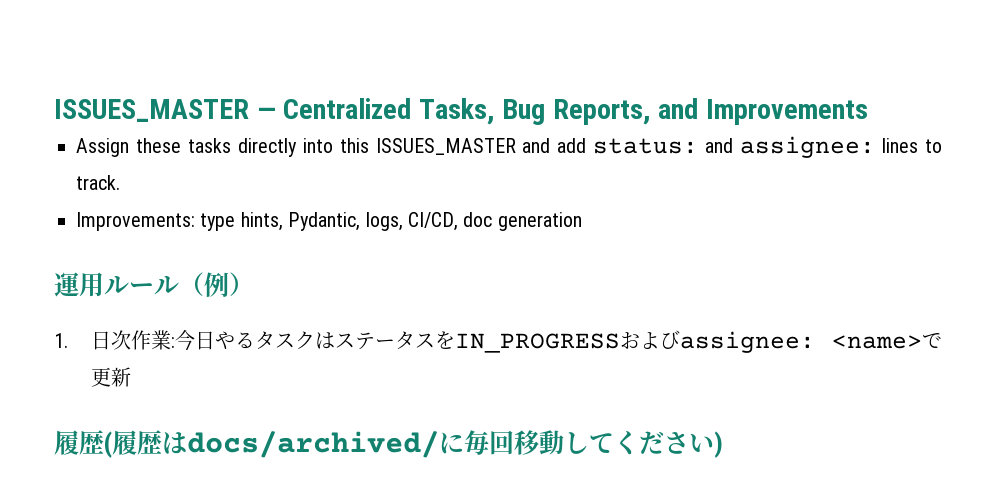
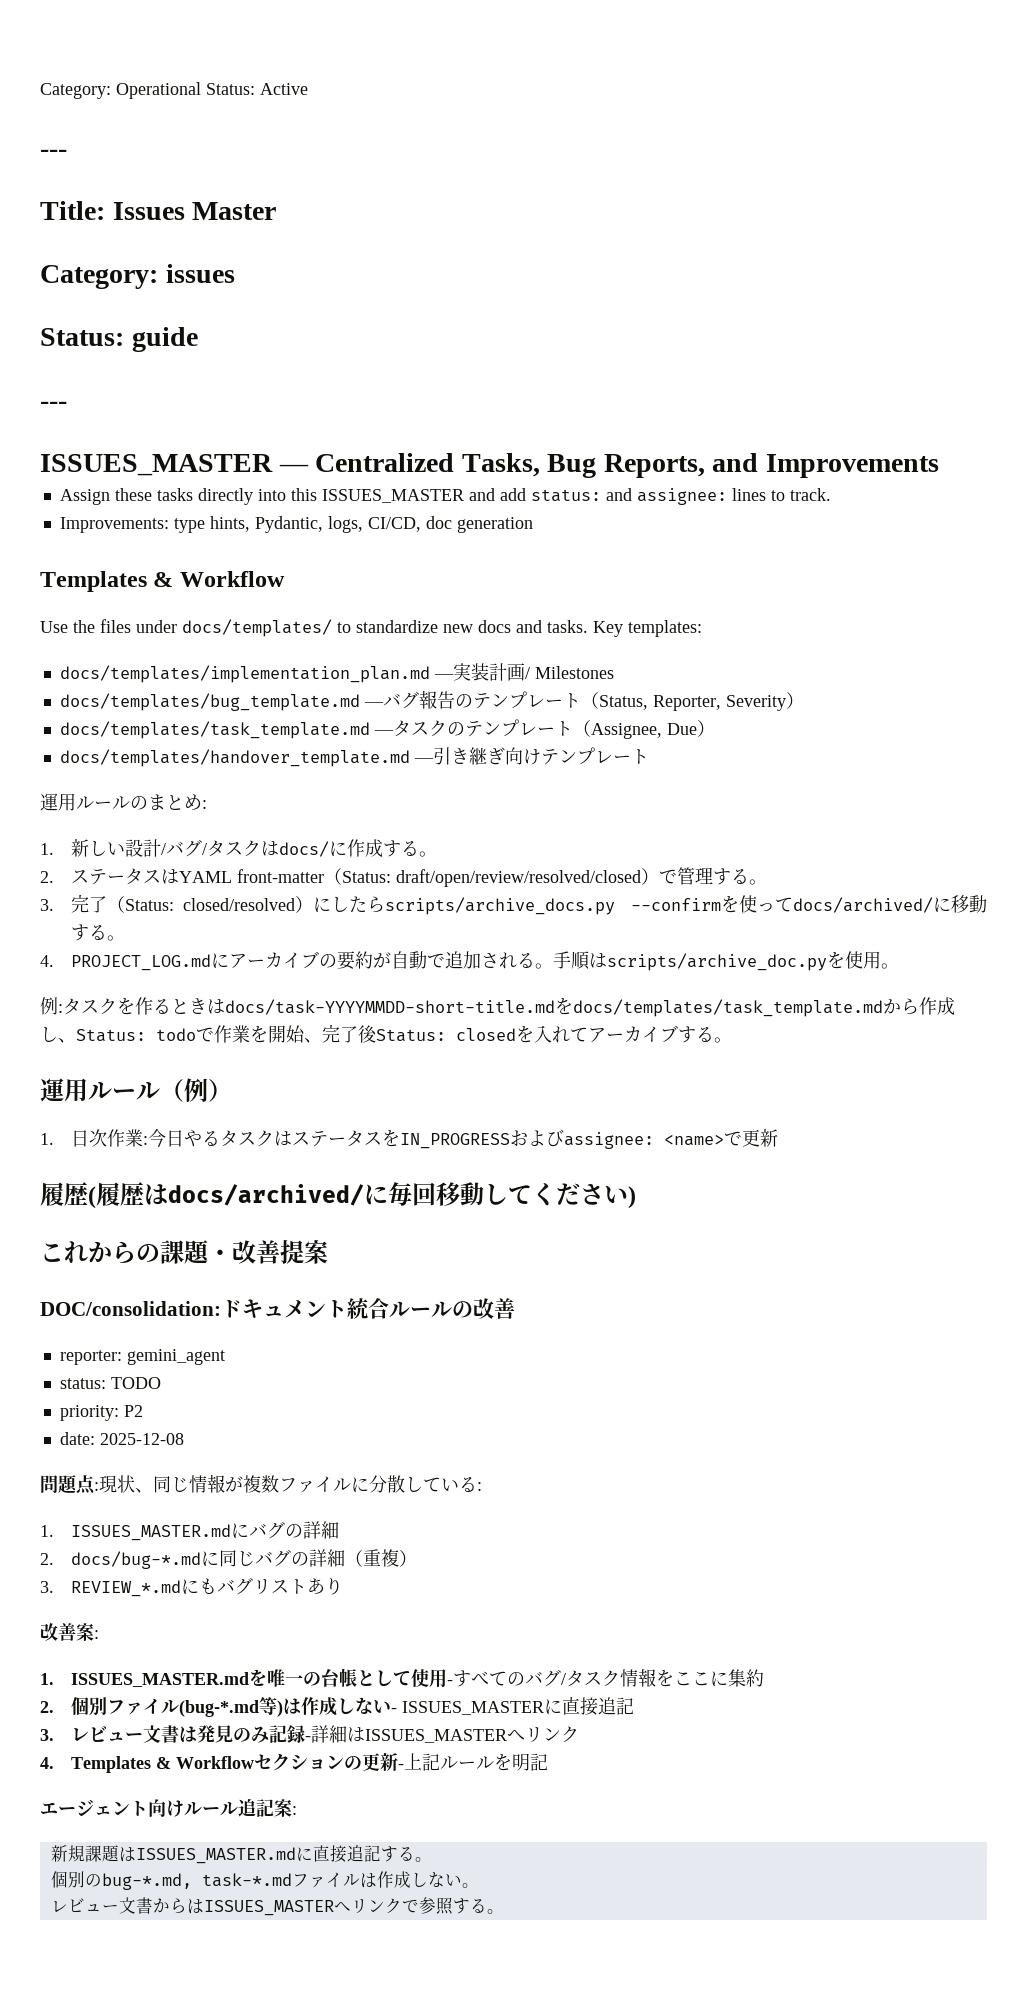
+ Category: Operational Status: Active
+ ---
+ Title: Issues Master
+ Category: issues
+ Status: guide
+ ---
  Improvements: type hints, Pydantic, logs, CI/CD, doc generation
+ Templates & Workflow
+ Use the files under docs/templates/ to standardize new docs and tasks. Key templates:
+ docs/templates/implementation_plan.md —実装計画/ Milestones
+ docs/templates/bug_template.md —バグ報告のテンプレート（Status, Reporter, Severity）
+ docs/templates/task_template.md —タスクのテンプレート（Assignee, Due）
+ docs/templates/handover_template.md —引き継ぎ向けテンプレート
+ 運用ルールのまとめ:
+ 1.新しい設計/バグ/タスクはdocs/に作成する。
+ 2.ステータスはYAML front-matter（Status: draft/open/review/resolved/closed）で管理する。
+ 3.完了（Status: closed/resolved）にしたらscripts/archive_docs.py --confirmを使ってdocs/archived/に移動する。
+ 4. PROJECT_LOG.mdにアーカイブの要約が自動で追加される。手順はscripts/archive_doc.pyを使用。
+ 例:タスクを作るときはdocs/task-YYYYMMDD-short-title.mdをdocs/templates/task_template.mdから作成し、Status: todoで作業を開始、完了後Status: closedを入れてアーカイブする。
+ これからの課題・改善提案
+ DOC/consolidation:ドキュメント統合ルールの改善
+ reporter: gemini_agent
+ status: TODO
+ priority: P2
+ date: 2025-12-08
+ 問題点:現状、同じ情報が複数ファイルに分散している:
+ 1. ISSUES_MASTER.mdにバグの詳細
+ 2. docs/bug-*.mdに同じバグの詳細（重複）
+ 3. REVIEW_*.mdにもバグリストあり
+ 改善案:
+ 1. ISSUES_MASTER.mdを唯一の台帳として使用-すべてのバグ/タスク情報をここに集約
+ 2.個別ファイル(bug-*.md等)は作成しない- ISSUES_MASTERに直接追記
+ 3.レビュー文書は発見のみ記録-詳細はISSUES_MASTERへリンク
+ 4. Templates & Workflowセクションの更新-上記ルールを明記
+ エージェント向けルール追記案:
+ 新規課題はISSUES_MASTER.mdに直接追記する。
+ 個別のbug-*.md, task-*.mdファイルは作成しない。
+ レビュー文書からはISSUES_MASTERへリンクで参照する。

